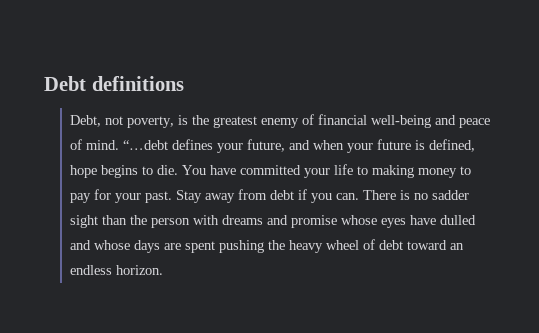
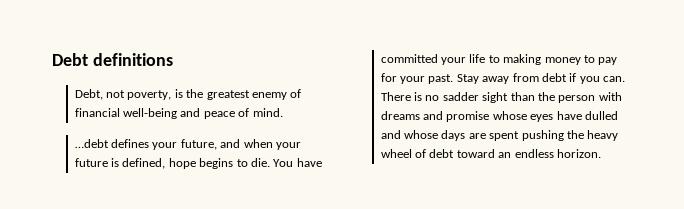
- Debt, not poverty, is the greatest enemy of financial well-being and peace of mind. “…debt defines your future, and when your future is defined, hope begins to die.
+ Debt, not poverty, is the greatest enemy of financial well-being and peace of mind.
+ …debt defines your future, and when your future is defined, hope begins to die.

